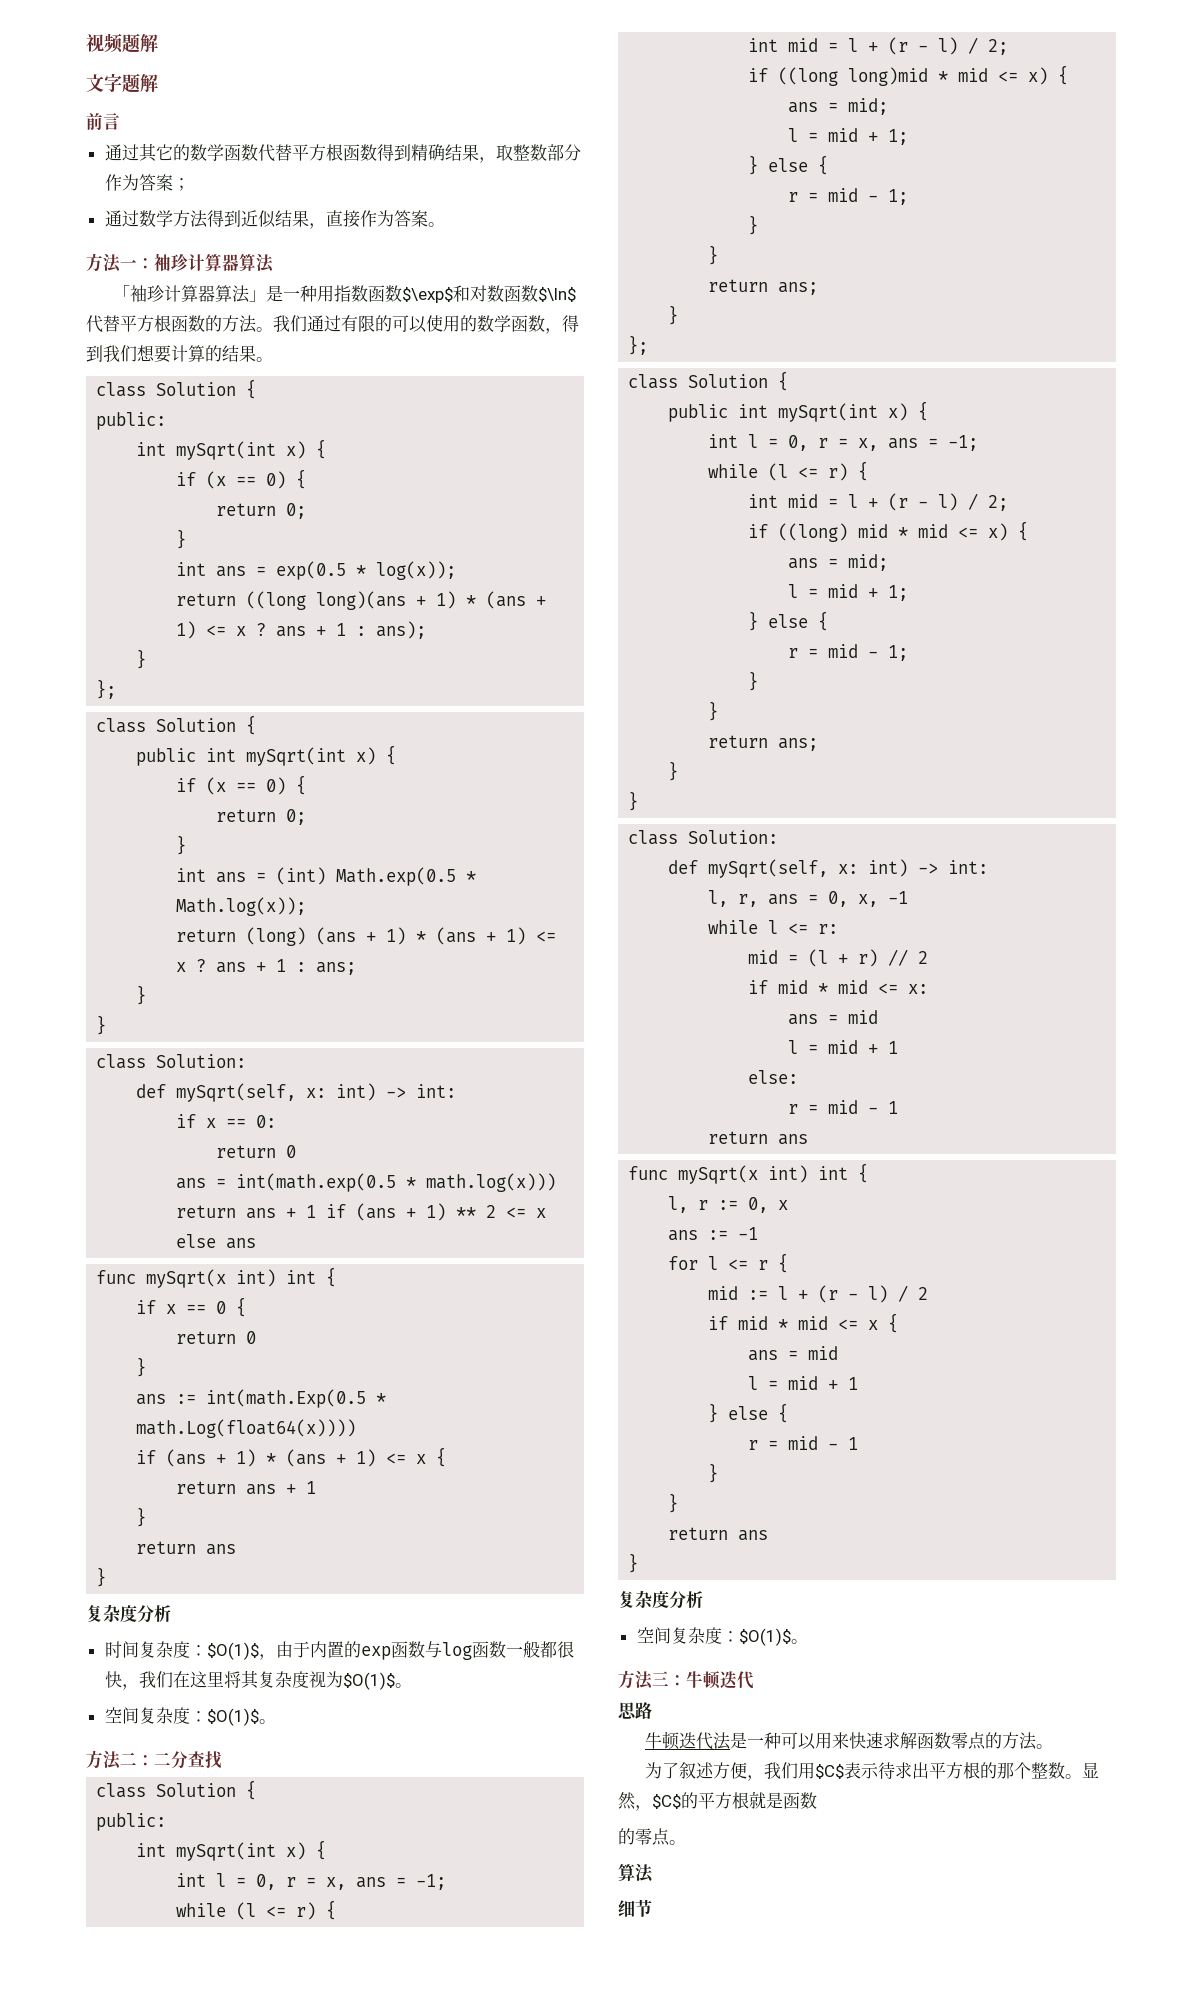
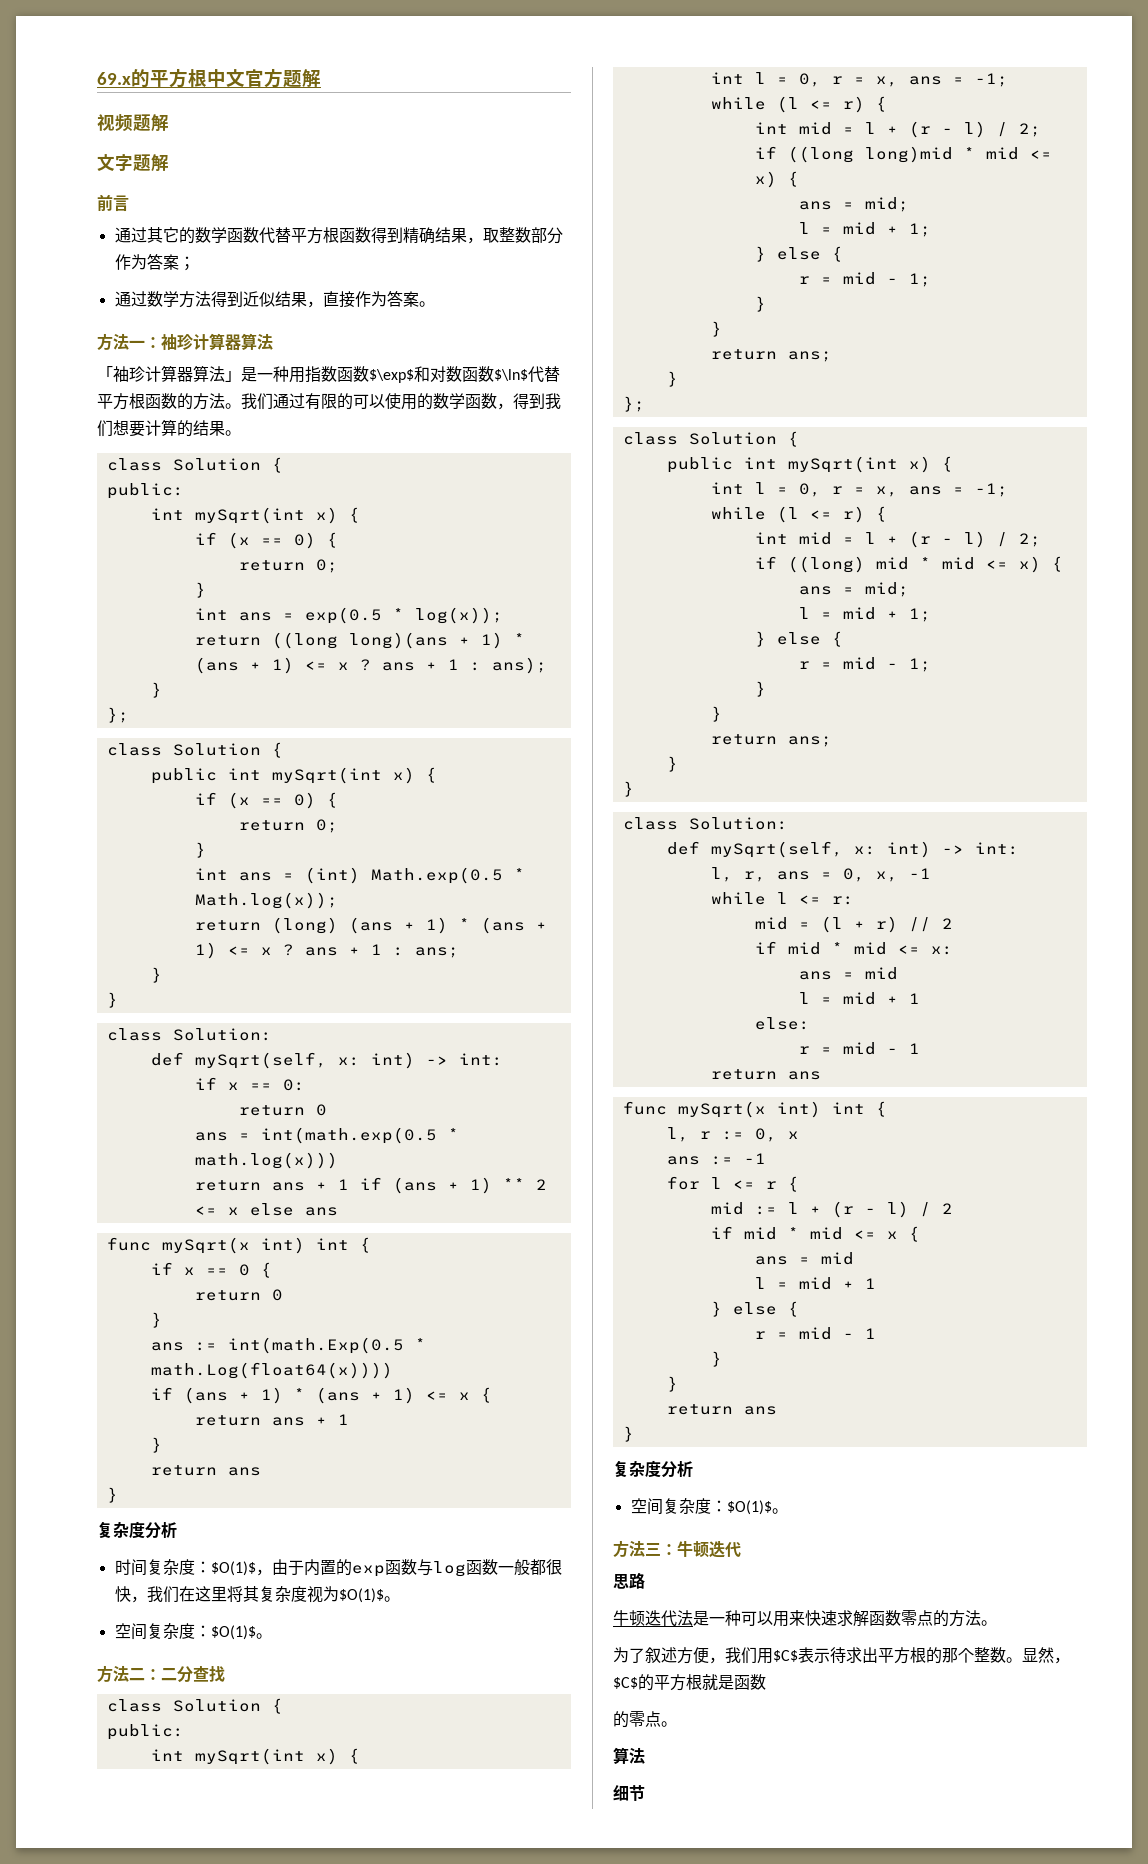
+ 69.x的平方根中文官方题解

